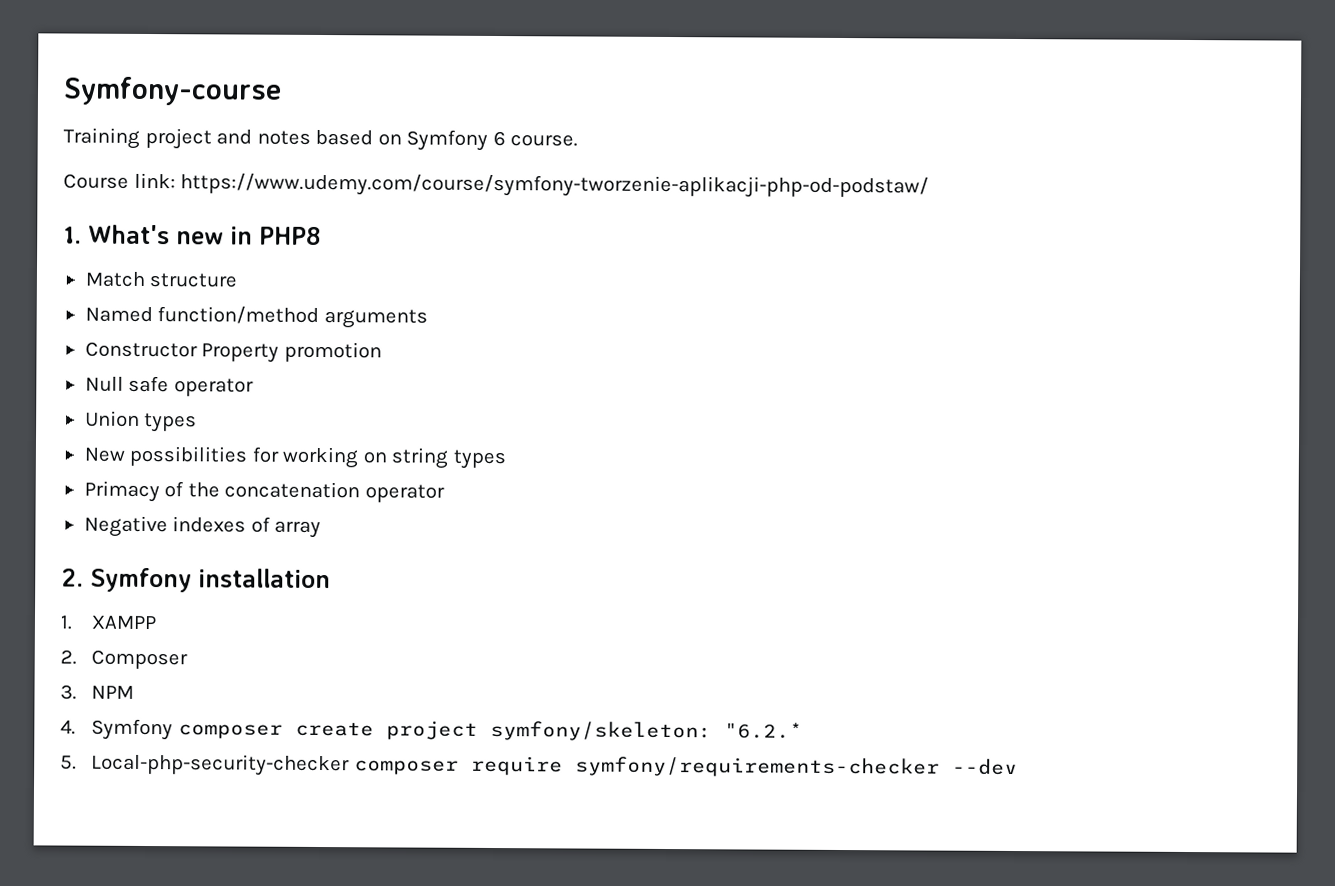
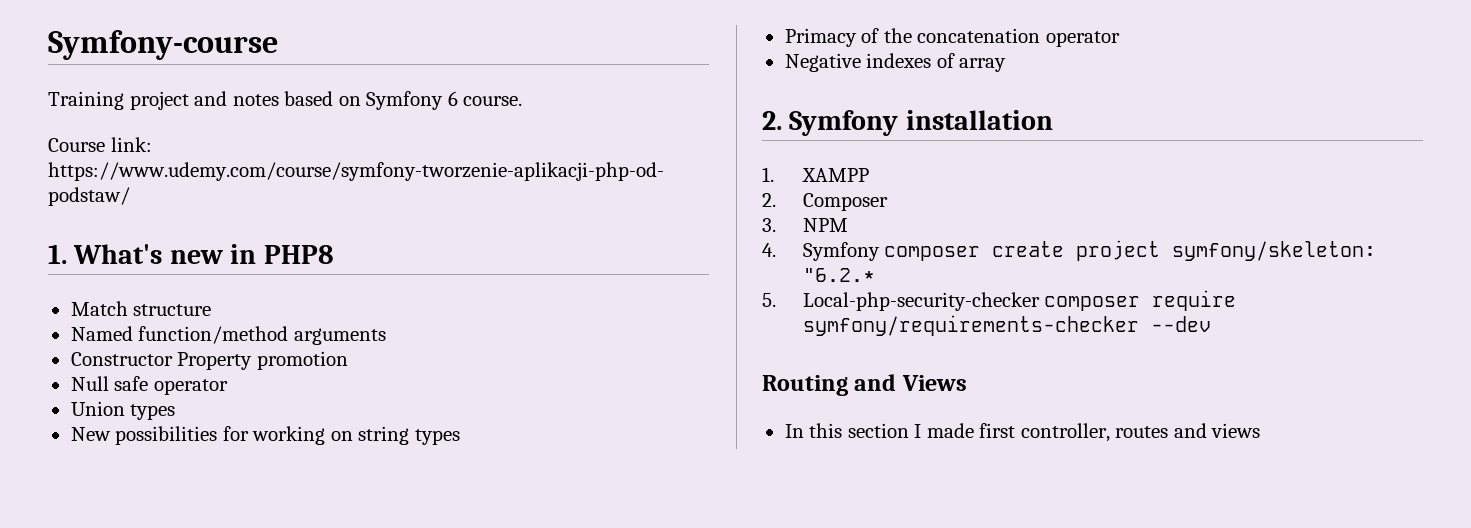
+ Routing and Views
+ In this section I made first controller, routes and views

